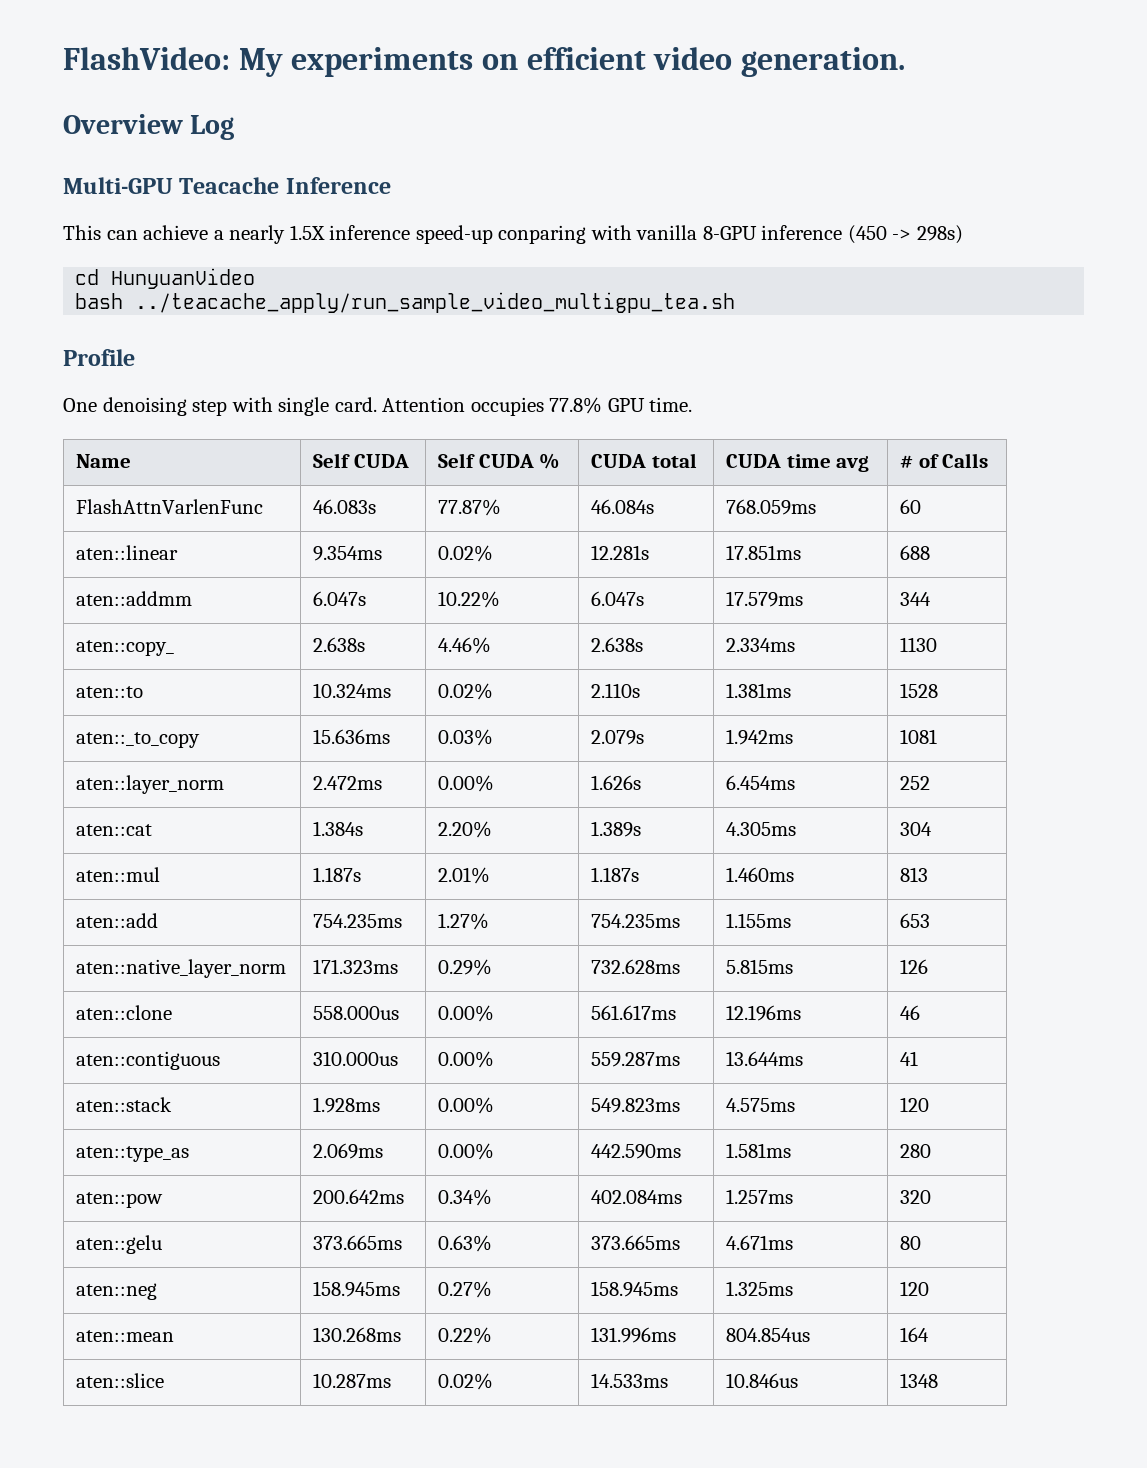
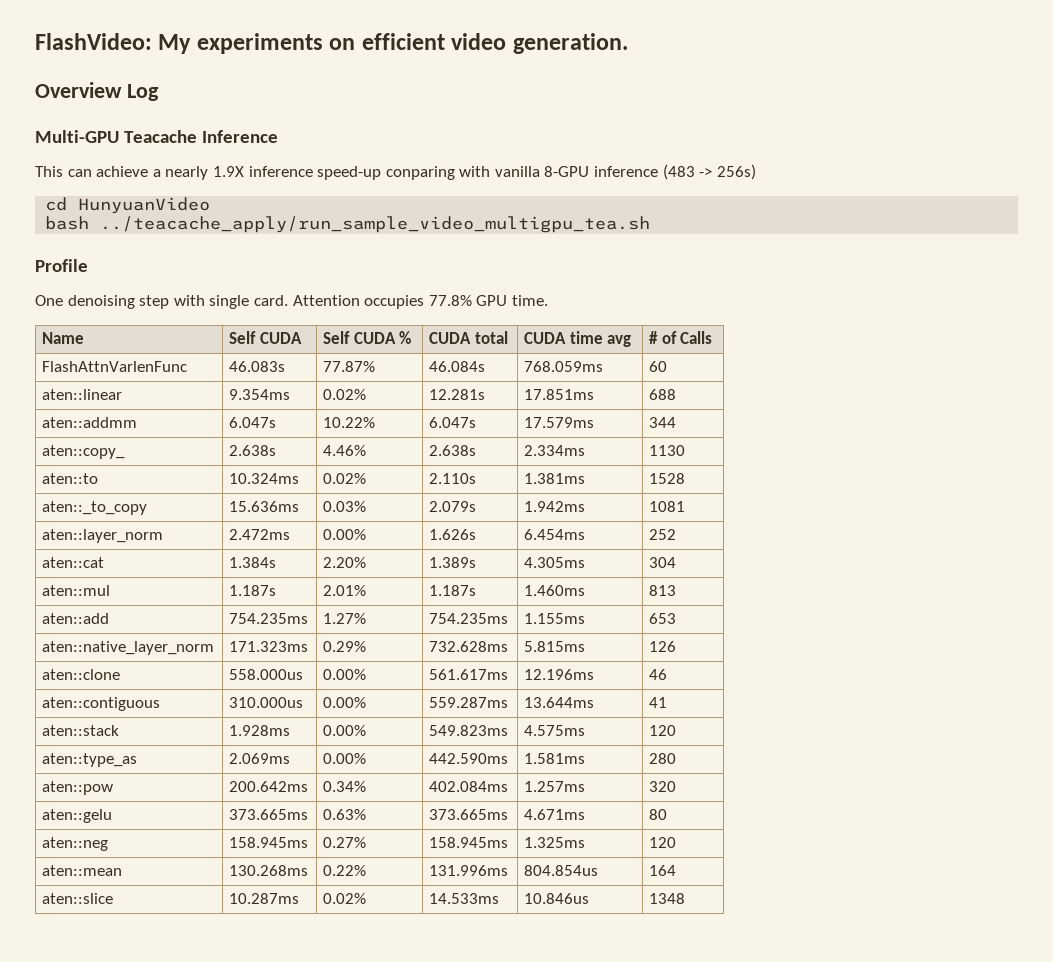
- This can achieve a nearly 1.5X inference speed-up conparing with vanilla 8-GPU inference (450 -> 298s)
+ This can achieve a nearly 1.9X inference speed-up conparing with vanilla 8-GPU inference (483 -> 256s)

